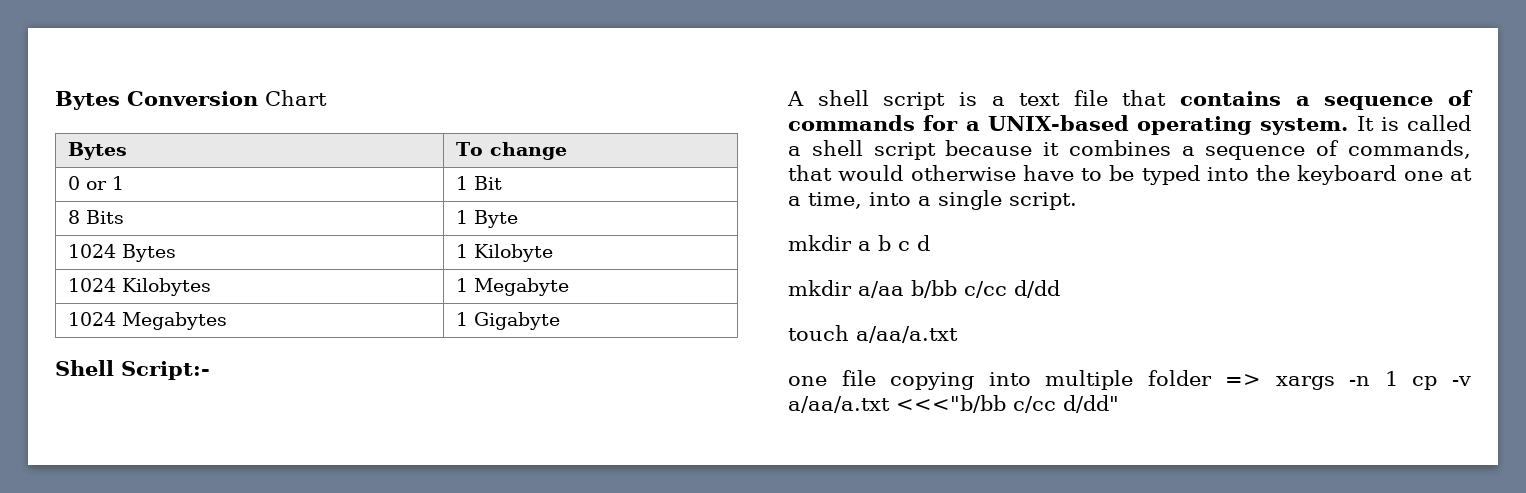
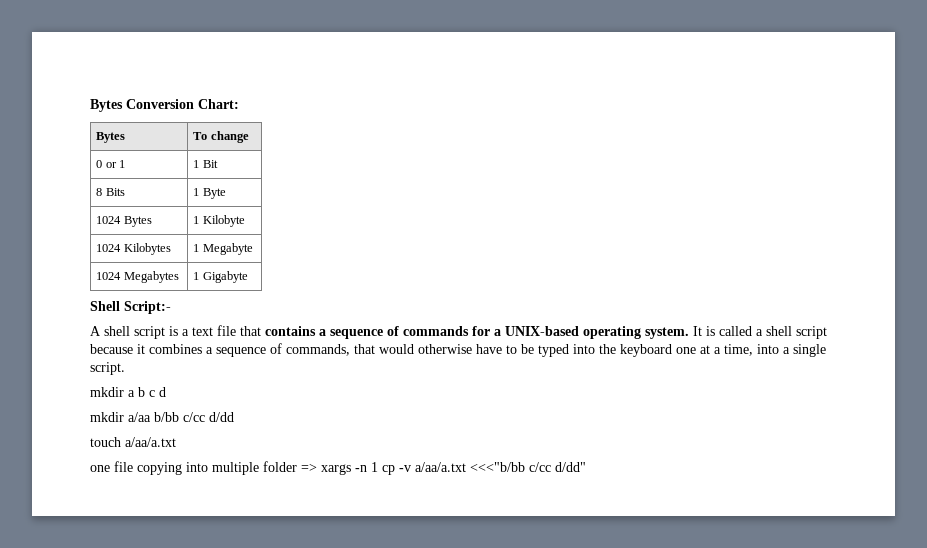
- Bytes Conversion Chart
+ Bytes Conversion Chart:

